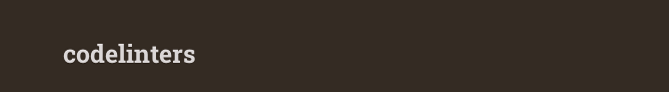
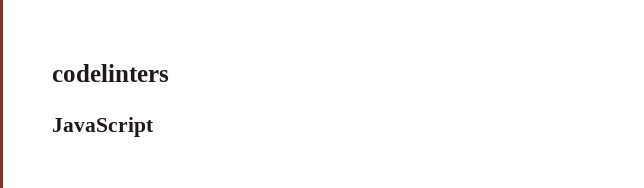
+ JavaScript

